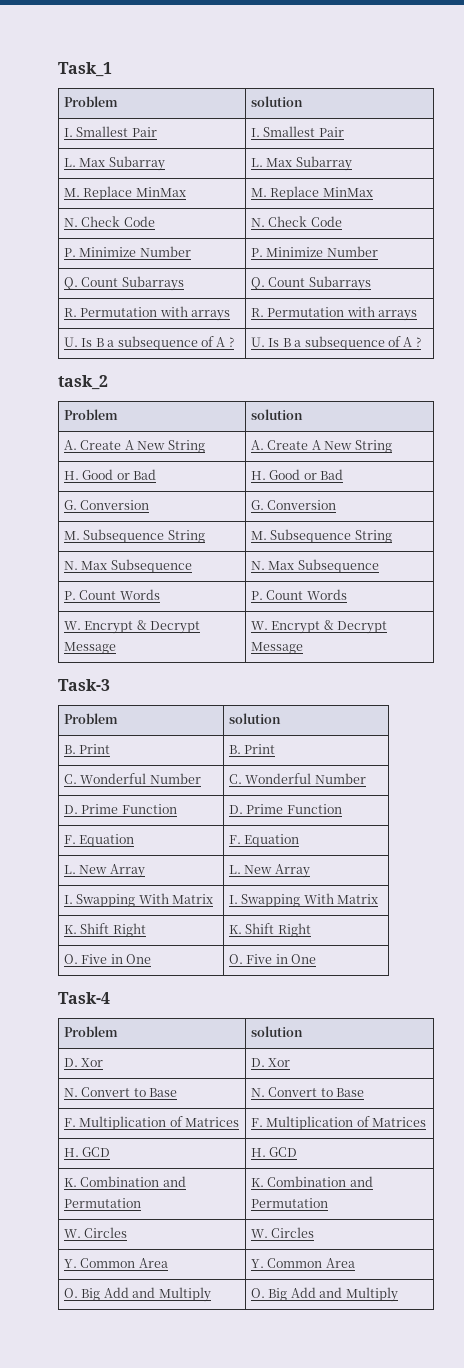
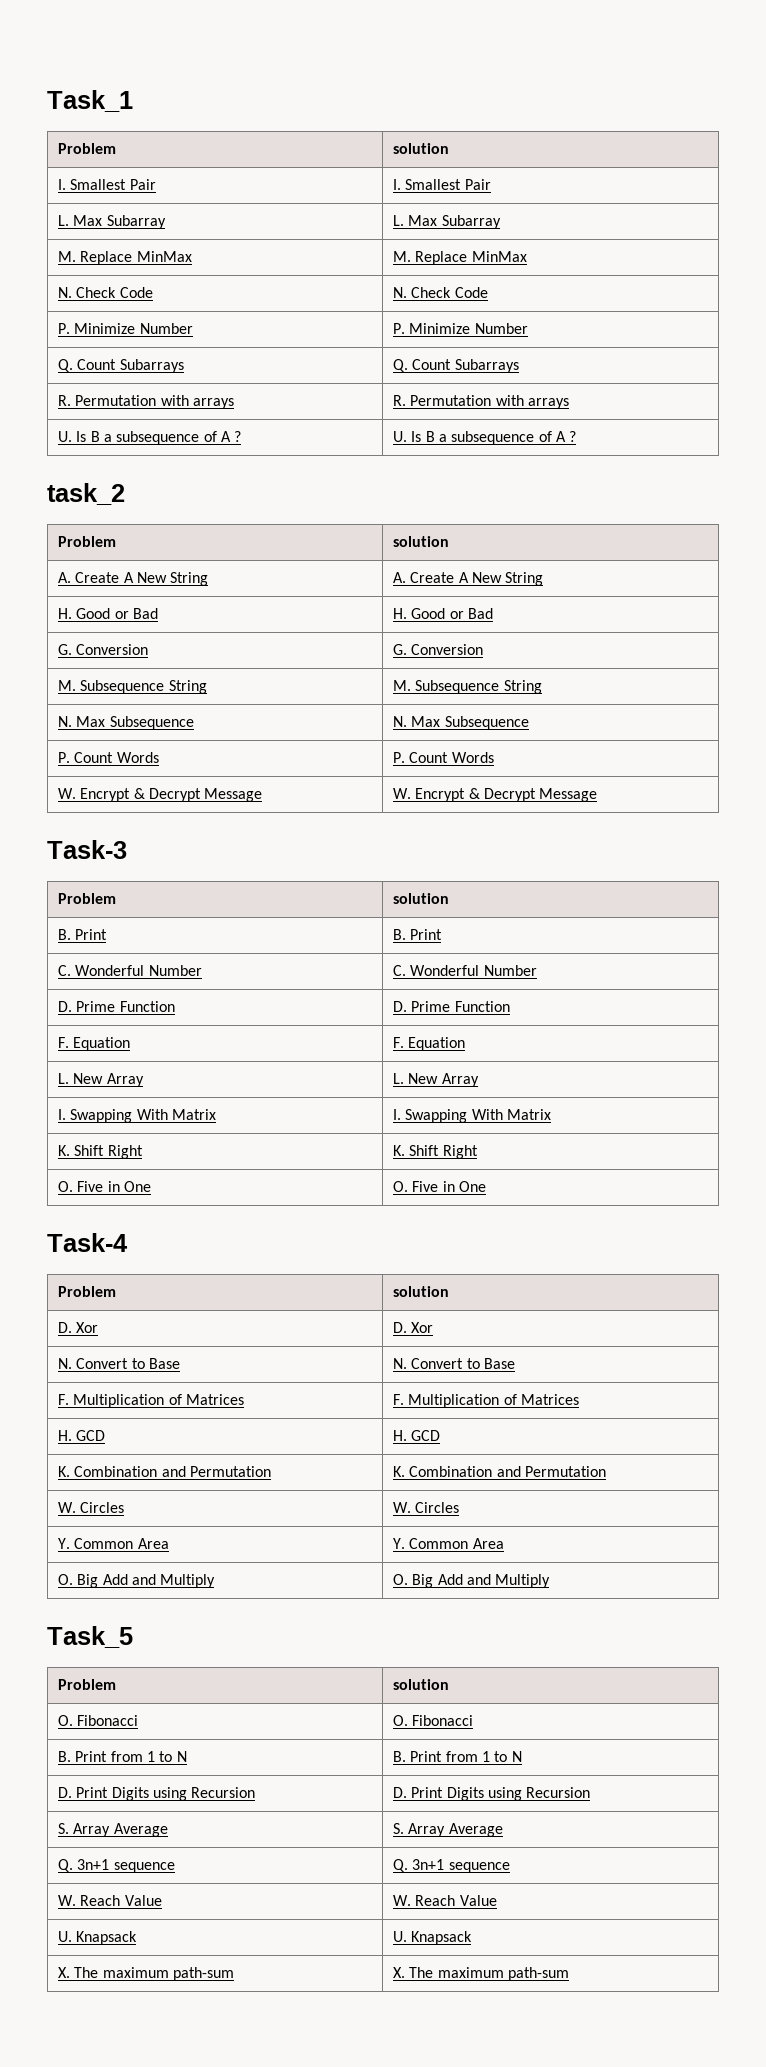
+ Task_5
+ Problem | solution
+ O. Fibonacci | O. Fibonacci
+ B. Print from 1 to N | B. Print from 1 to N
+ D. Print Digits using Recursion | D. Print Digits using Recursion
+ S. Array Average | S. Array Average
+ Q. 3n+1 sequence | Q. 3n+1 sequence
+ W. Reach Value | W. Reach Value
+ U. Knapsack | U. Knapsack
+ X. The maximum path-sum | X. The maximum path-sum

